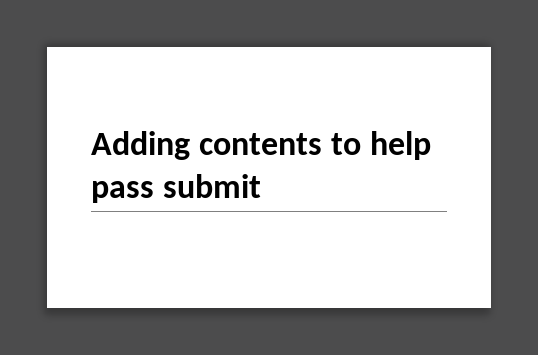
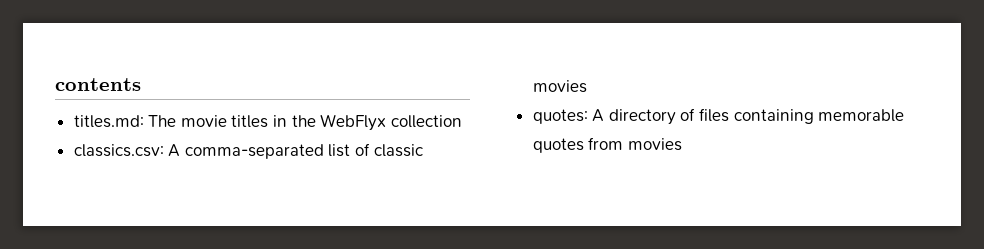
- Adding contents to help pass submit
+ contents
+ titles.md: The movie titles in the WebFlyx collection
+ classics.csv: A comma-separated list of classic movies
+ quotes: A directory of files containing memorable quotes from movies

